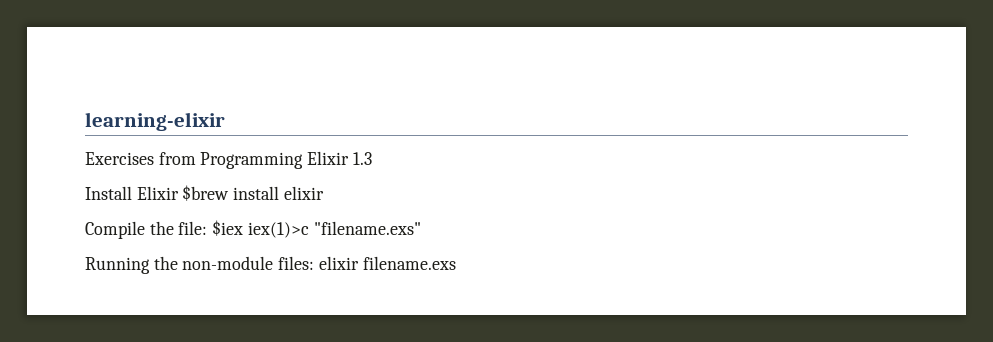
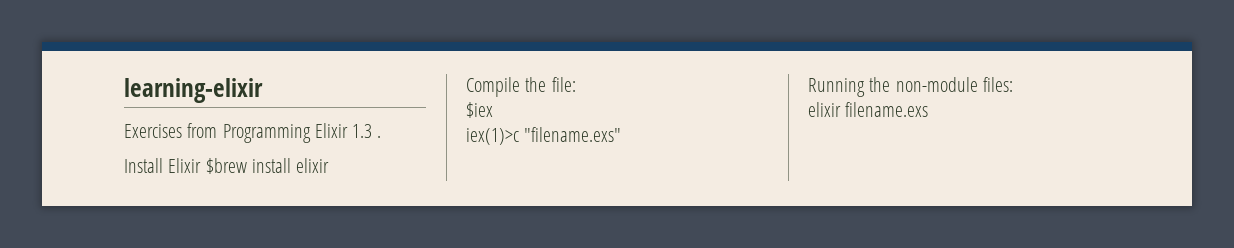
- Exercises from Programming Elixir 1.3
+ Exercises from Programming Elixir 1.3 .
- Compile the file: $iex iex(1)>c "filename.exs"
+ Compile the file:
+ $iex
+ iex(1)>c "filename.exs"
- Running the non-module files: elixir filename.exs
+ Running the non-module files:
+ elixir filename.exs

